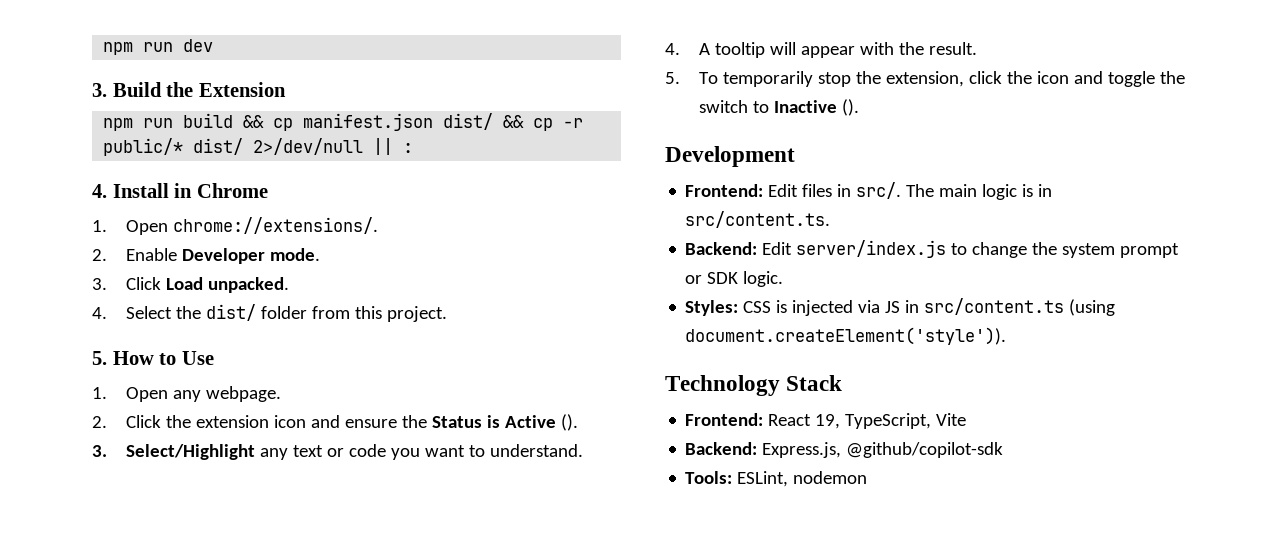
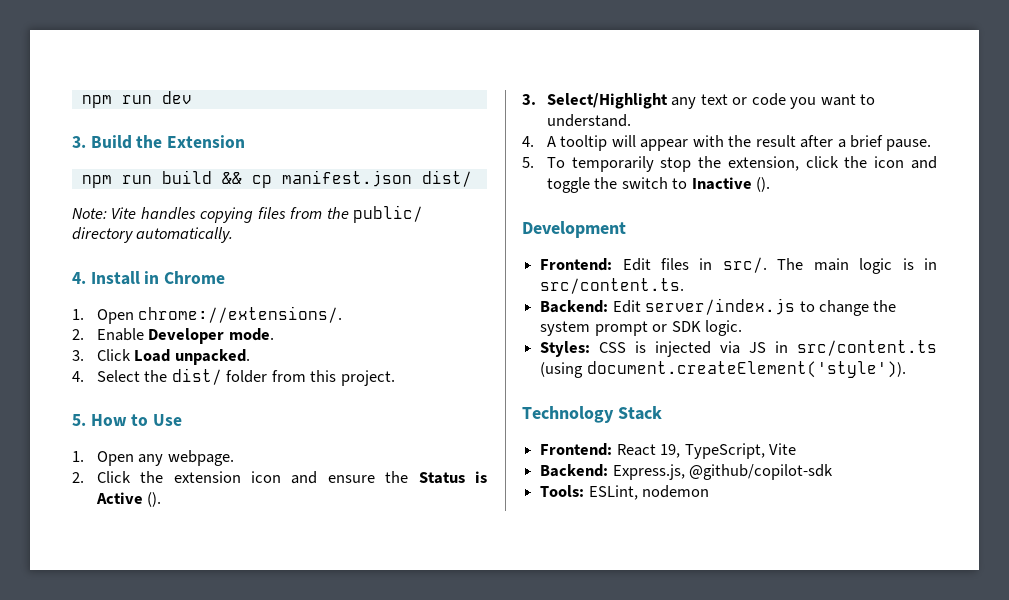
- npm run build && cp manifest.json dist/ && cp -r public/* dist/ 2>/dev/null || :
+ npm run build && cp manifest.json dist/
+ Note: Vite handles copying files from the public/ directory automatically.
- 4. A tooltip will appear with the result.
+ 4. A tooltip will appear with the result after a brief pause.

